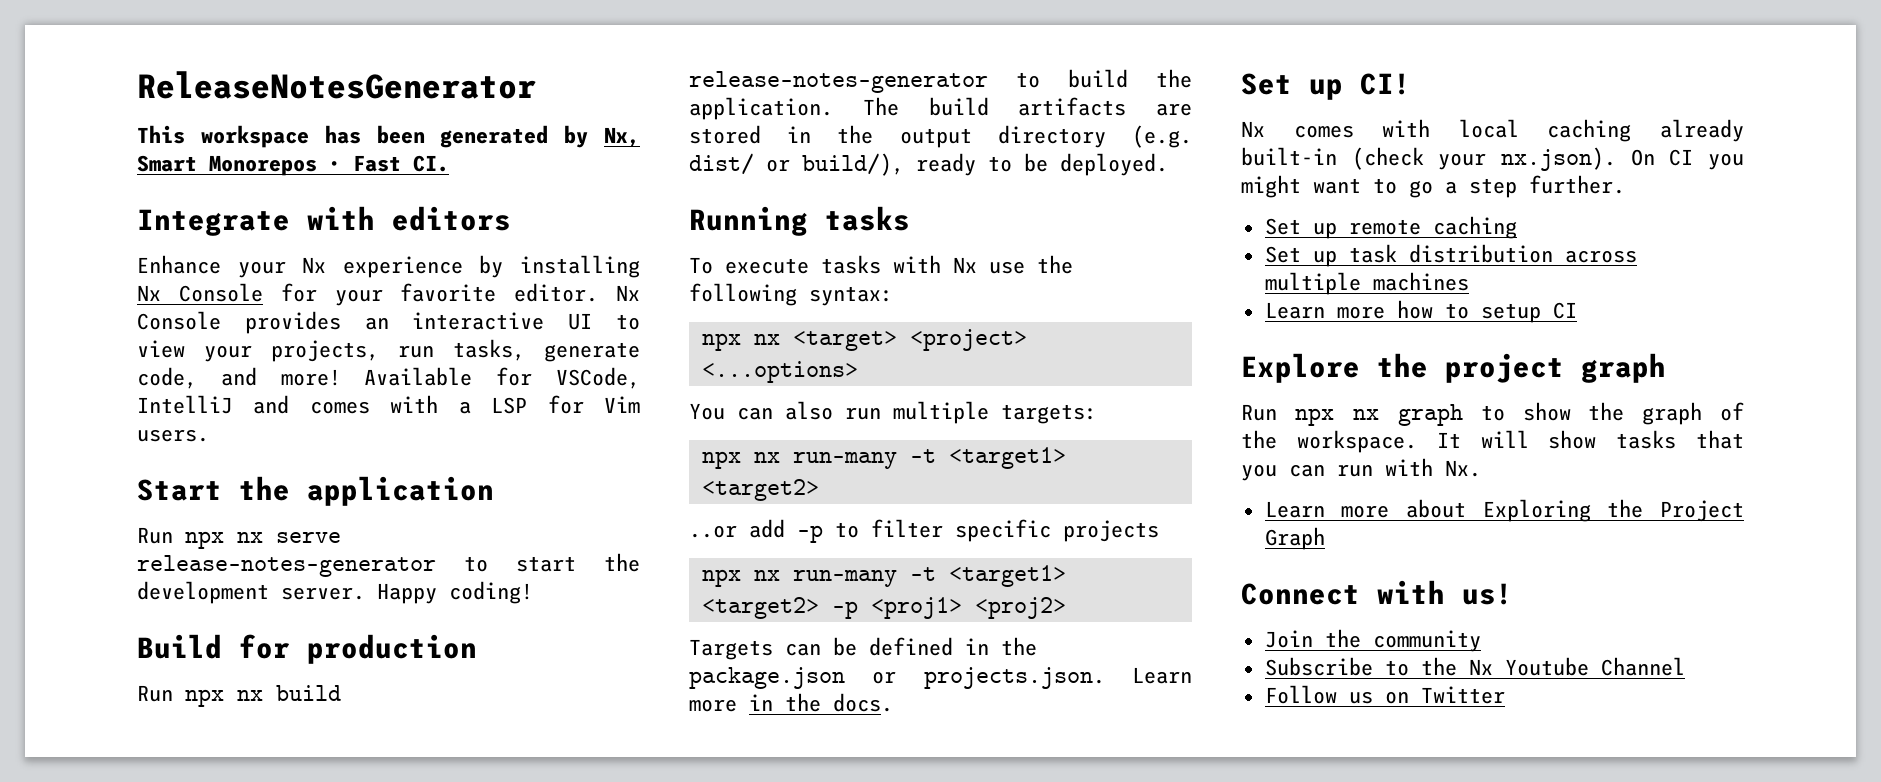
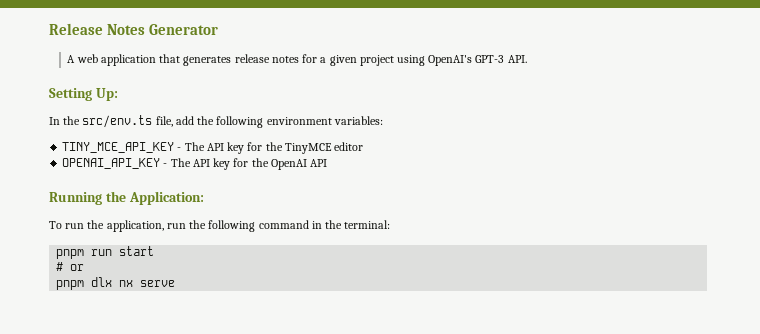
- ReleaseNotesGenerator
- This workspace has been generated by Nx, Smart Monorepos · Fast CI.
- Integrate with editors
- Enhance your Nx experience by installing Nx Console for your favorite editor. Nx Console provides an interactive UI to view your projects, run tasks, generate code, and more! Available for VSCode, IntelliJ and comes with a LSP for Vim users.
- Start the application
- Run npx nx serve release-notes-generator to start the development server. Happy coding!
- Build for production
- Run npx nx build release-notes-generator to build the application. The build artifacts are stored in the output directory (e.g. dist/ or build/), ready to be deployed.
- Running tasks
- To execute tasks with Nx use the following syntax:
- npx nx <target> <project> <...options>
- You can also run multiple targets:
- npx nx run-many -t <target1> <target2>
- ..or add -p to filter specific projects
- npx nx run-many -t <target1> <target2> -p <proj1> <proj2>
- Targets can be defined in the package.json or projects.json. Learn more in the docs.
- Set up CI!
- Nx comes with local caching already built-in (check your nx.json). On CI you might want to go a step further.
- Set up remote caching
- Set up task distribution across multiple machines
- Learn more how to setup CI
- Explore the project graph
- Run npx nx graph to show the graph of the workspace. It will show tasks that you can run with Nx.
- Learn more about Exploring the Project Graph
- Connect with us!
- Join the community
- Subscribe to the Nx Youtube Channel
- Follow us on Twitter
+ Release Notes Generator
+ A web application that generates release notes for a given project using OpenAI's GPT-3 API.
+ Setting Up:
+ In the src/env.ts file, add the following environment variables:
+ TINY_MCE_API_KEY - The API key for the TinyMCE editor
+ OPENAI_API_KEY - The API key for the OpenAI API
+ Running the Application:
+ To run the application, run the following command in the terminal:
+ pnpm run start
+ # or
+ pnpm dlx nx serve

